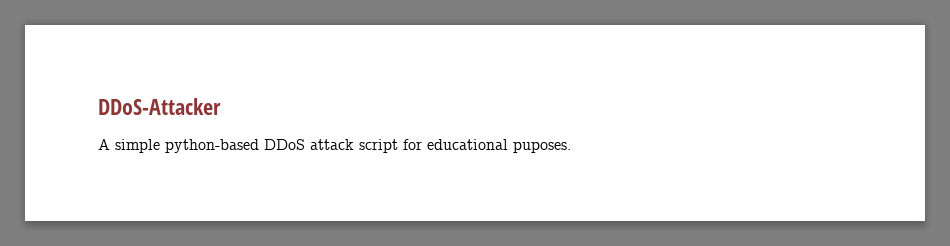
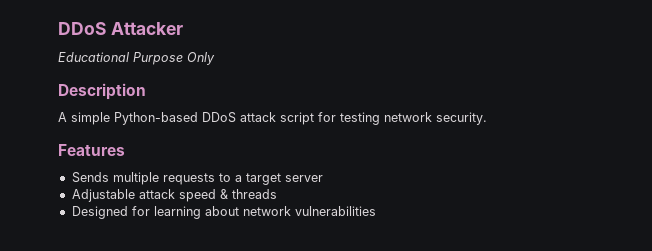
- DDoS-Attacker
+ DDoS Attacker
+ Educational Purpose Only
+ Description
- A simple python-based DDoS attack script for educational puposes.
+ A simple Python-based DDoS attack script for testing network security.
+ Features
+ Sends multiple requests to a target server
+ Adjustable attack speed & threads
+ Designed for learning about network vulnerabilities

